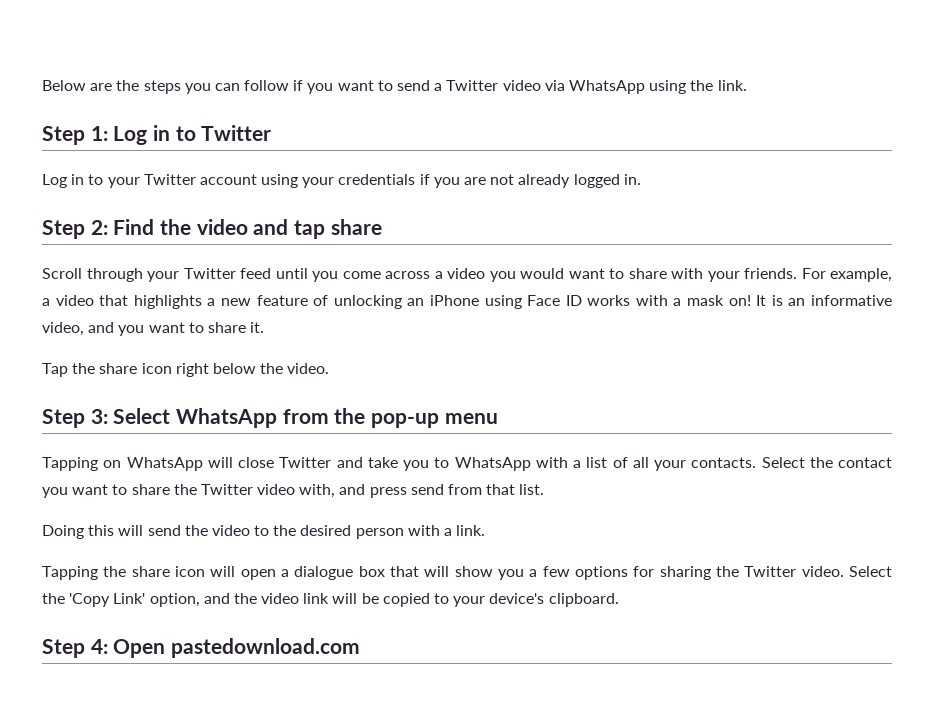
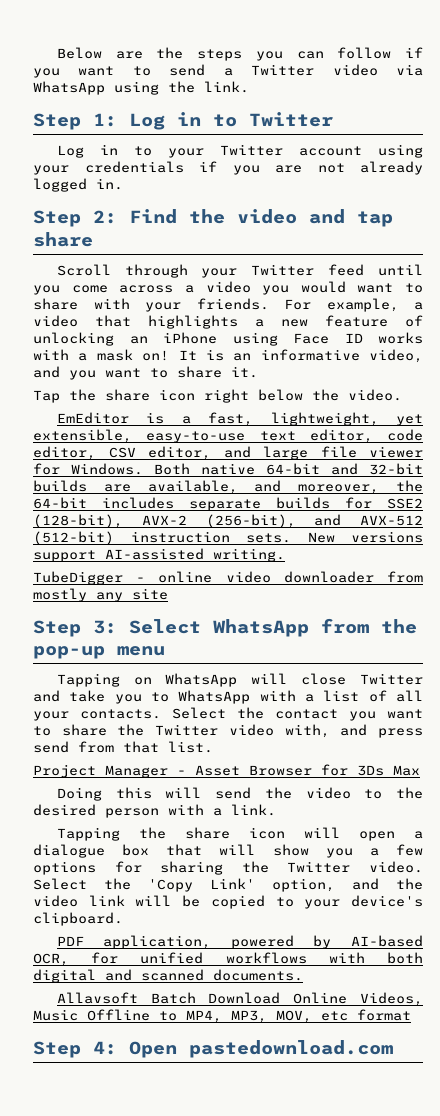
+ EmEditor is a fast, lightweight, yet extensible, easy-to-use text editor, code editor, CSV editor, and large file viewer for Windows. Both native 64-bit and 32-bit builds are available, and moreover, the 64-bit includes separate builds for SSE2 (128-bit), AVX-2 (256-bit), and AVX-512 (512-bit) instruction sets. New versions support AI-assisted writing.
+ TubeDigger - online video downloader from mostly any site
+ Project Manager - Asset Browser for 3Ds Max
+ PDF application, powered by AI-based OCR, for unified workflows with both digital and scanned documents.
+ Allavsoft Batch Download Online Videos, Music Offline to MP4, MP3, MOV, etc format

